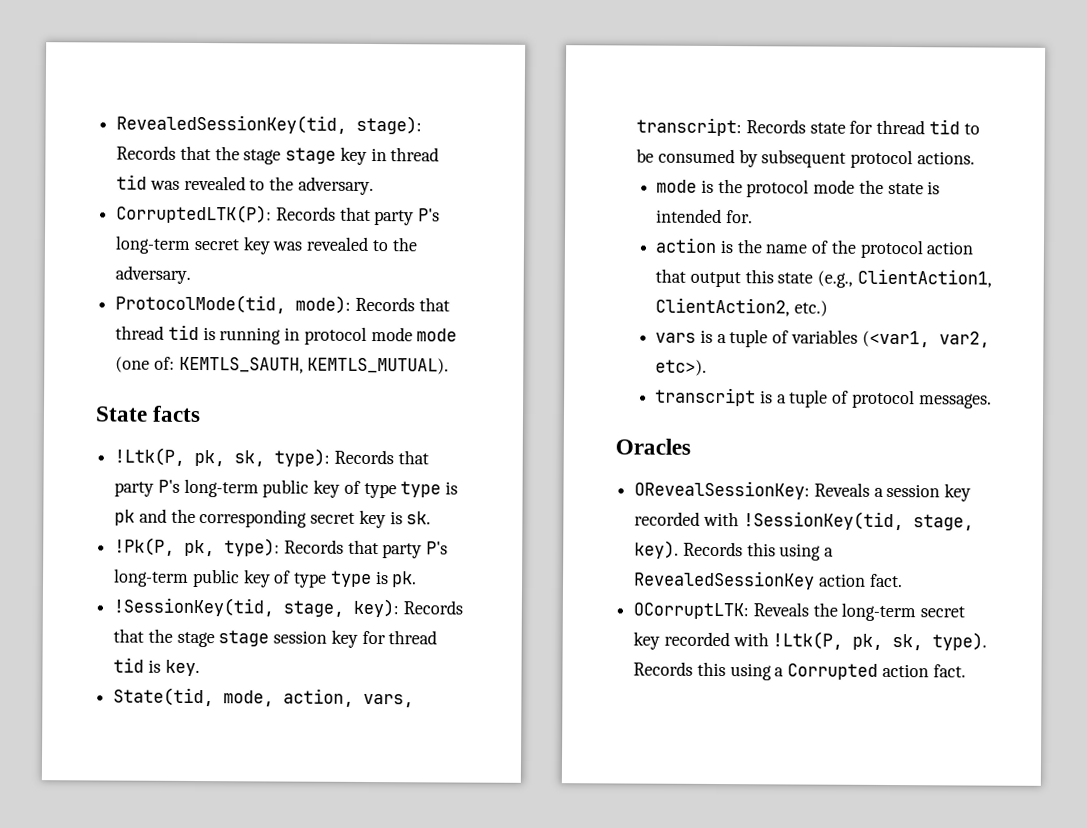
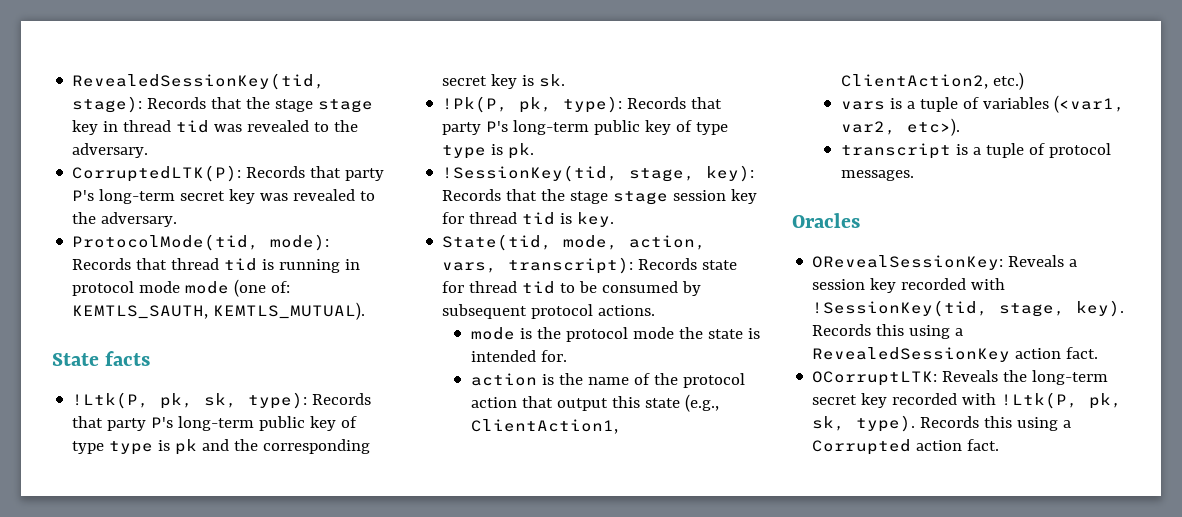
- State(tid, mode, action, vars, transcript: Records state for thread tid to be consumed by subsequent protocol actions.
+ State(tid, mode, action, vars, transcript): Records state for thread tid to be consumed by subsequent protocol actions.

